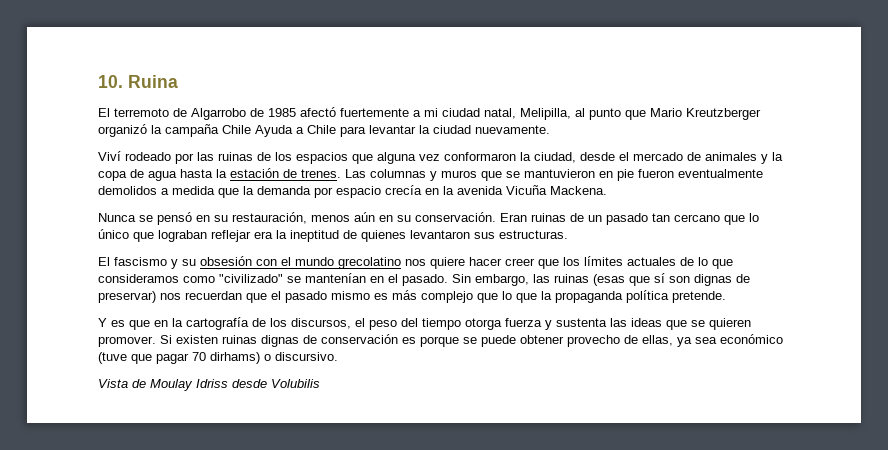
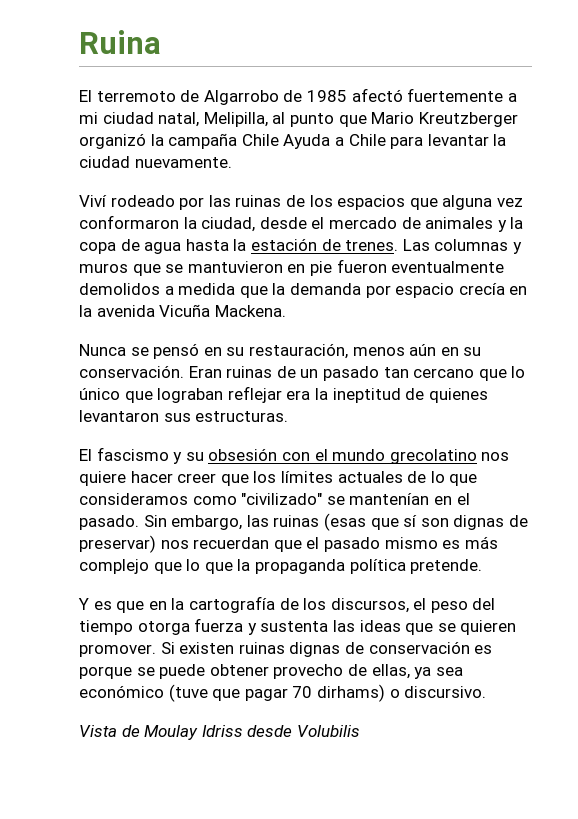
- 10. Ruina
+ Ruina

